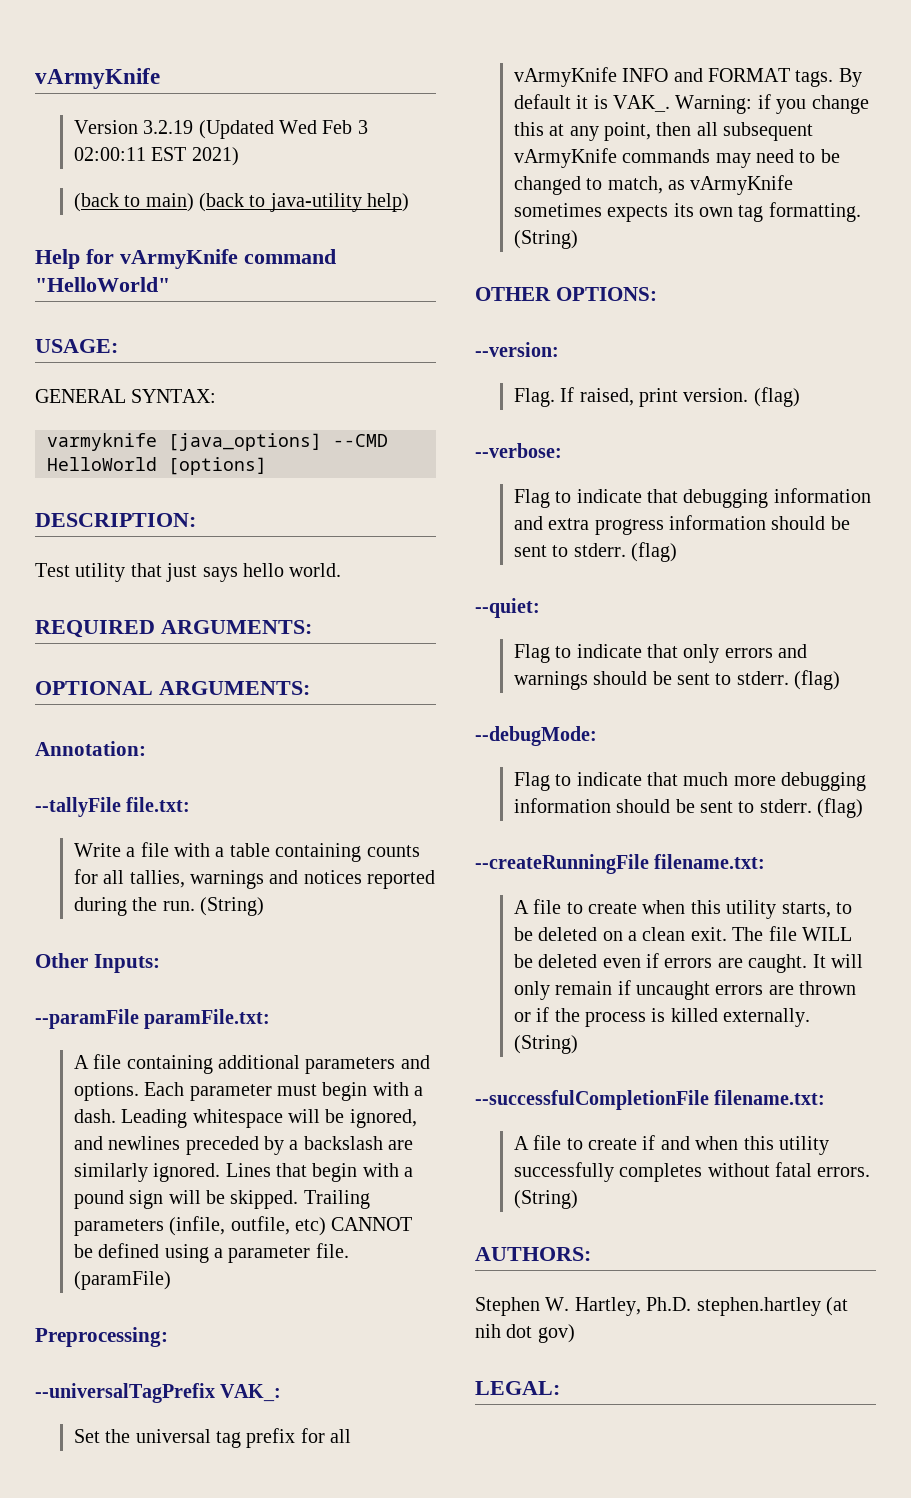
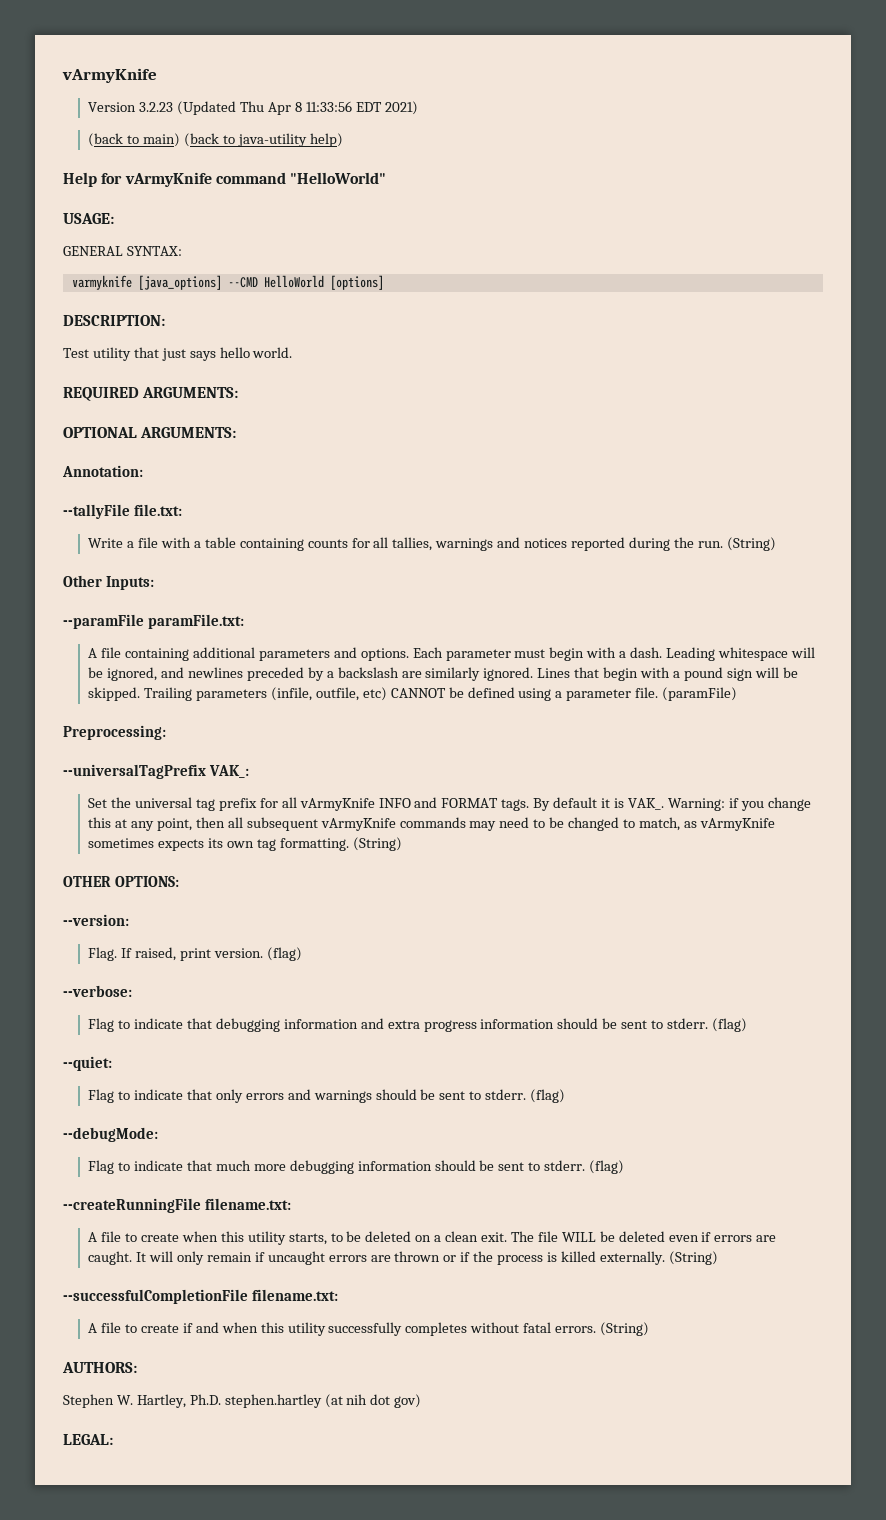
- Version 3.2.19 (Updated Wed Feb 3 02:00:11 EST 2021)
+ Version 3.2.23 (Updated Thu Apr 8 11:33:56 EDT 2021)

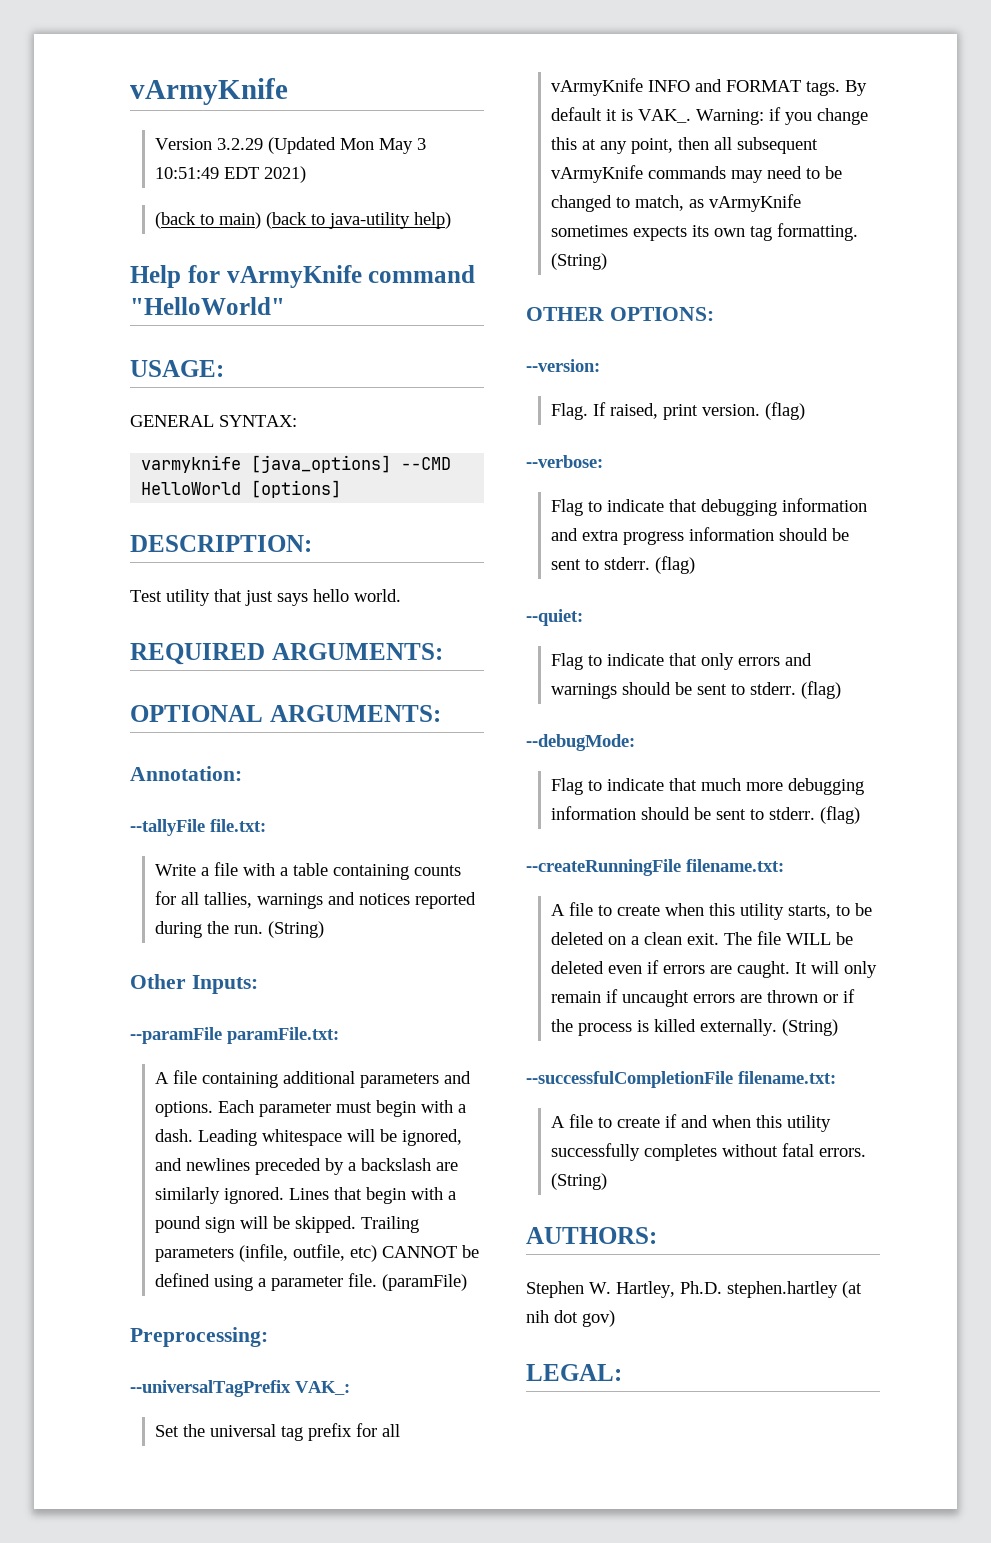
- Version 3.2.23 (Updated Thu Apr 8 11:33:56 EDT 2021)
+ Version 3.2.29 (Updated Mon May 3 10:51:49 EDT 2021)

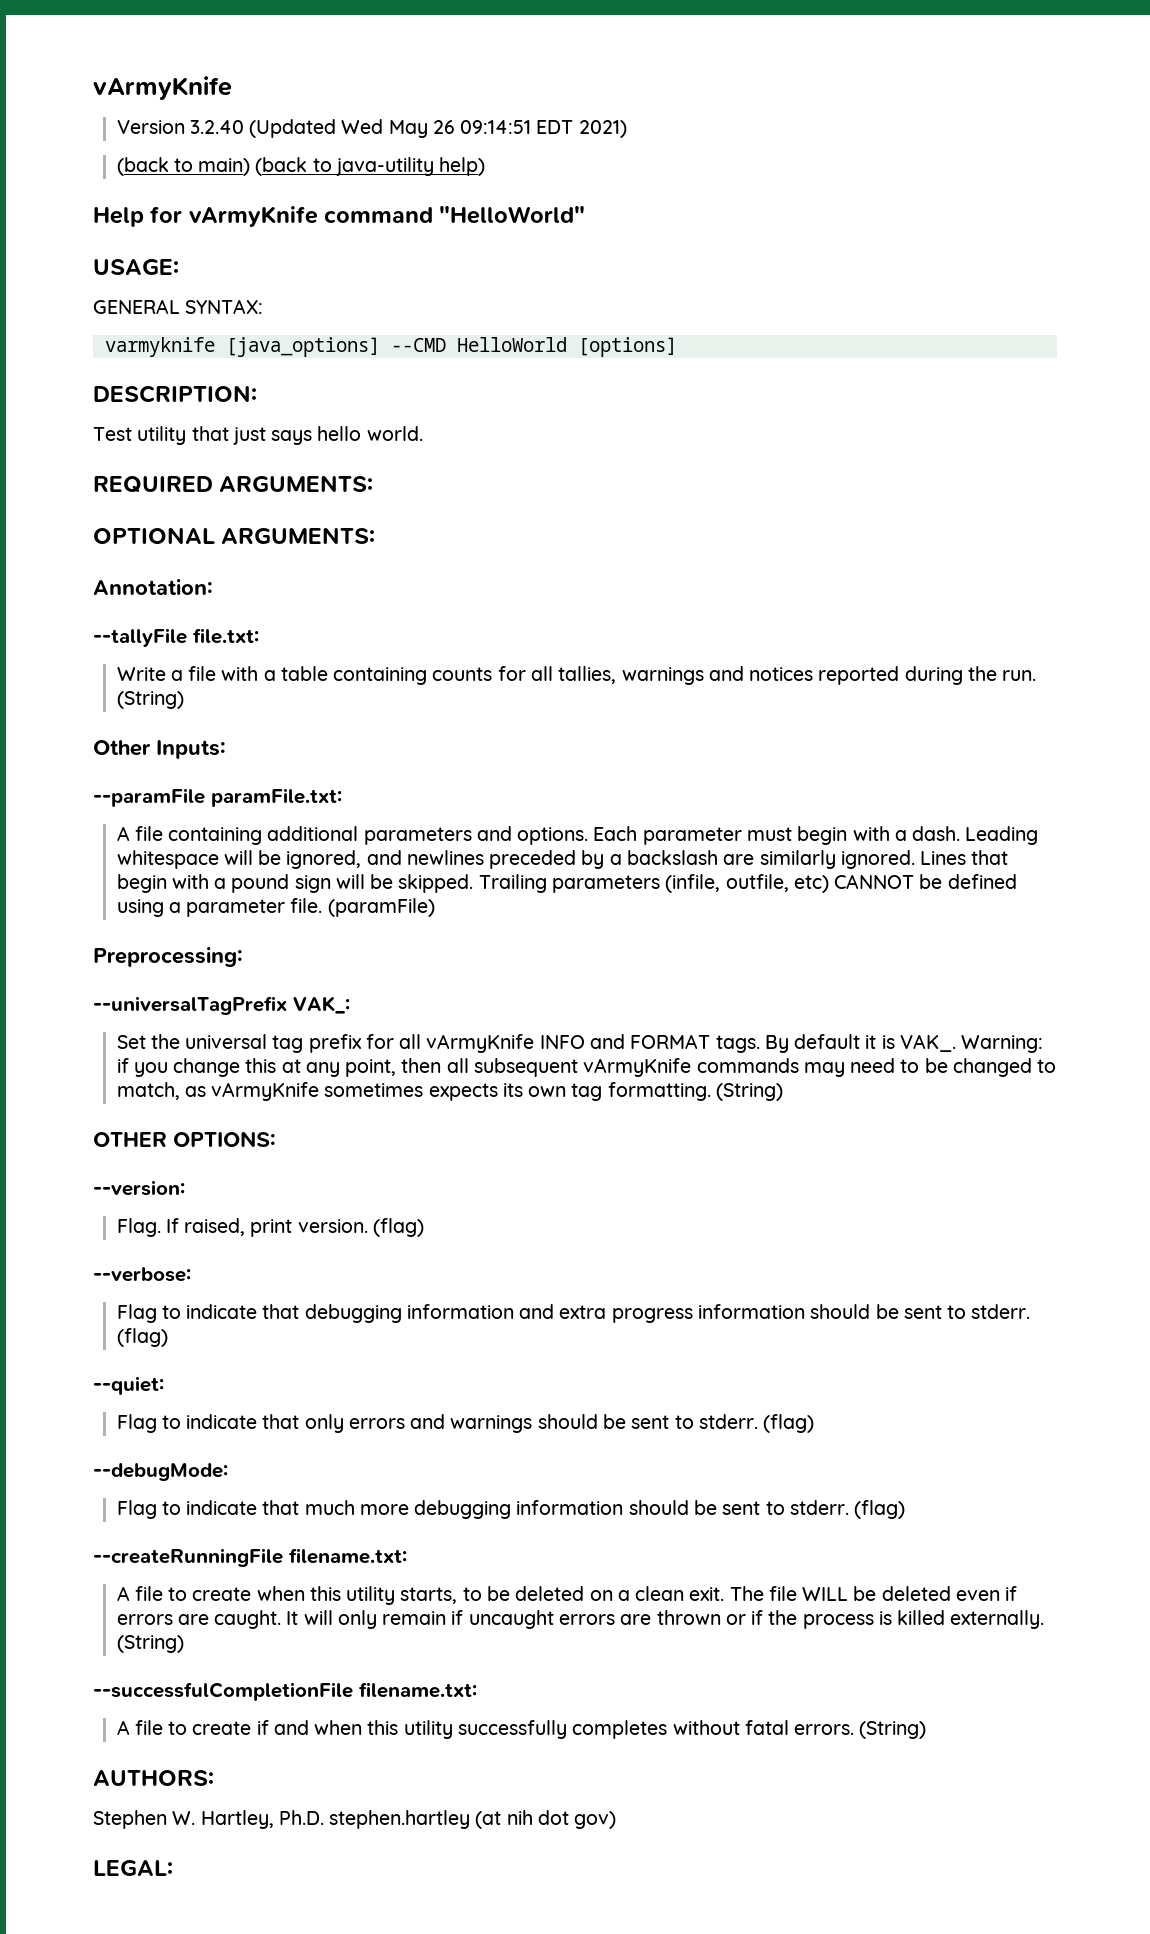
- Version 3.2.29 (Updated Mon May 3 10:51:49 EDT 2021)
+ Version 3.2.40 (Updated Wed May 26 09:14:51 EDT 2021)

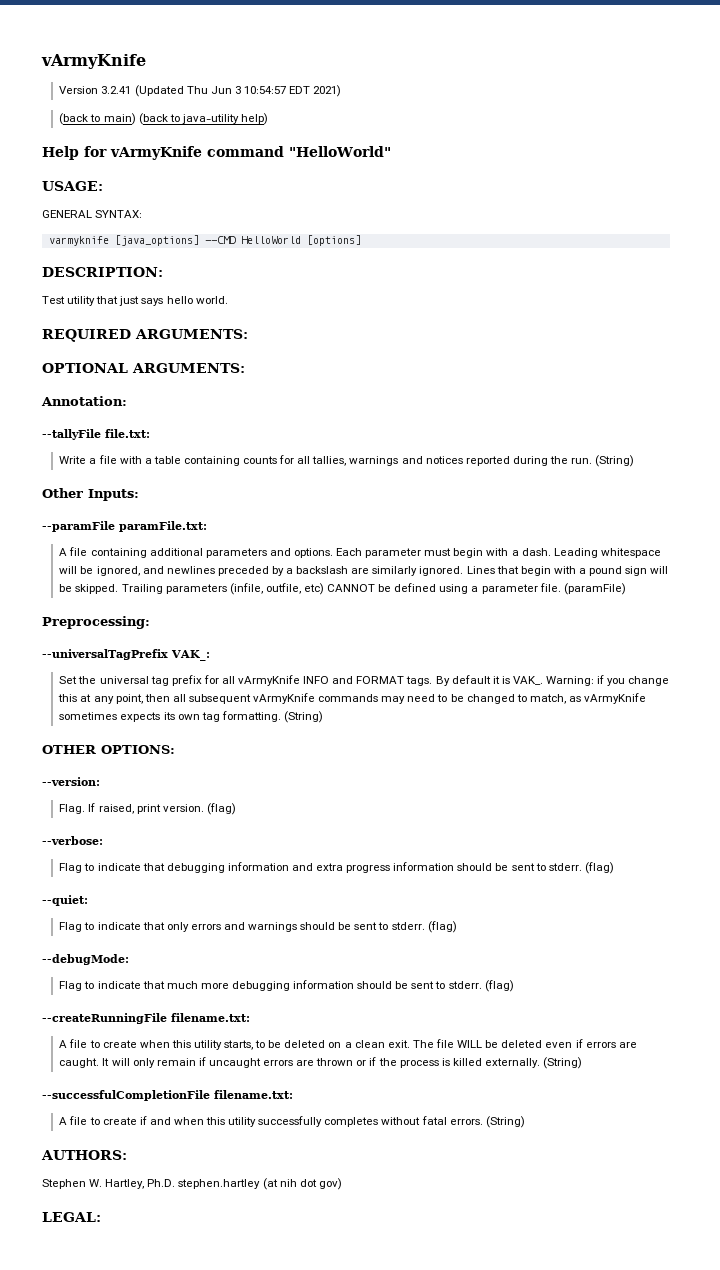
- Version 3.2.40 (Updated Wed May 26 09:14:51 EDT 2021)
+ Version 3.2.41 (Updated Thu Jun 3 10:54:57 EDT 2021)

